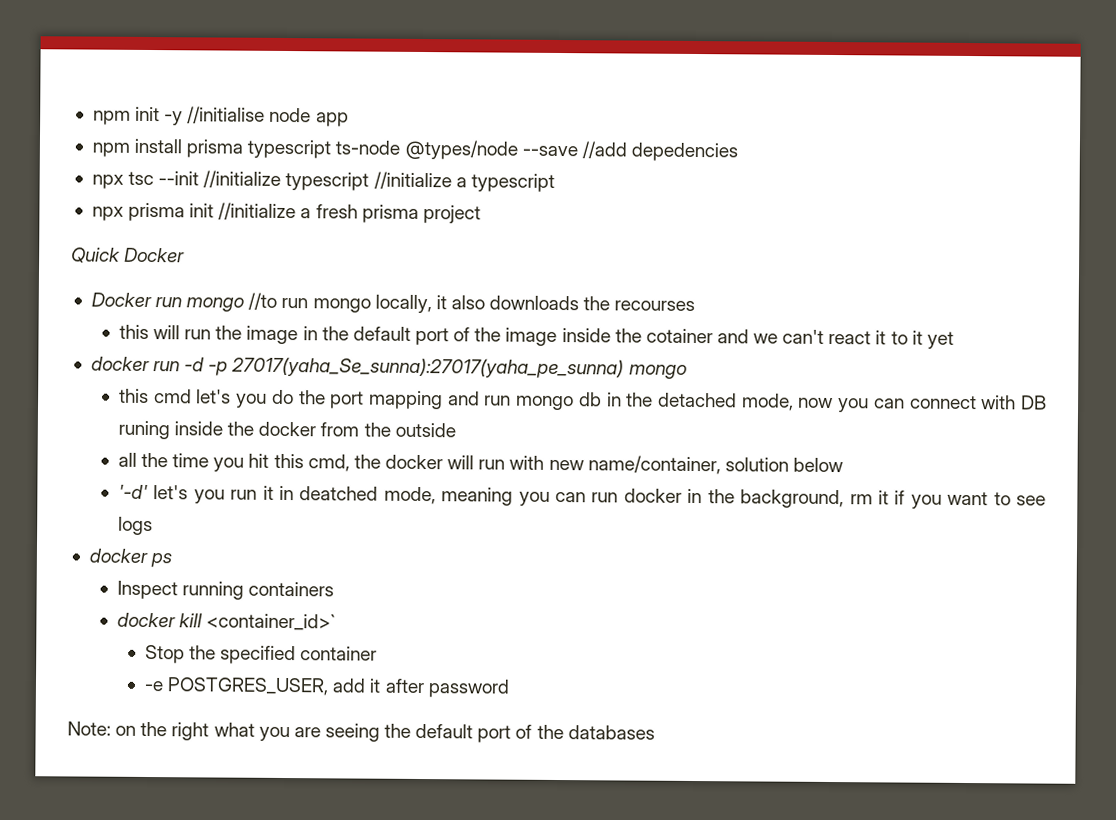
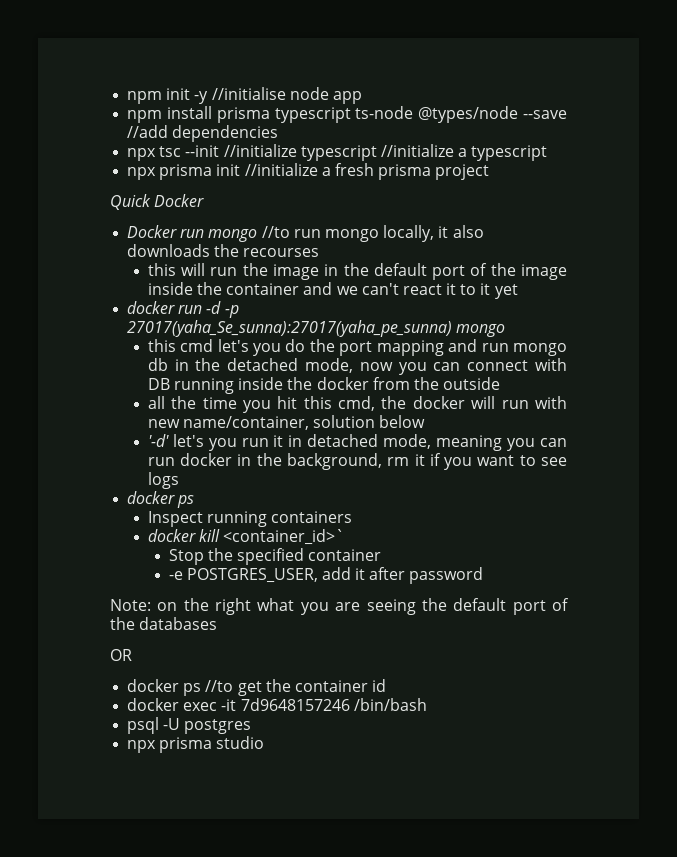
- npm install prisma typescript ts-node @types/node --save //add depedencies
+ npm install prisma typescript ts-node @types/node --save //add dependencies
- this will run the image in the default port of the image inside the cotainer and we can't react it to it yet
+ this will run the image in the default port of the image inside the container and we can't react it to it yet
- this cmd let's you do the port mapping and run mongo db in the detached mode, now you can connect with DB runing inside the docker from the outside
+ this cmd let's you do the port mapping and run mongo db in the detached mode, now you can connect with DB running inside the docker from the outside
- '-d' let's you run it in deatched mode, meaning you can run docker in the background, rm it if you want to see logs
+ '-d' let's you run it in detached mode, meaning you can run docker in the background, rm it if you want to see logs
+ OR
+ docker ps //to get the container id
+ docker exec -it 7d9648157246 /bin/bash
+ psql -U postgres
+ npx prisma studio

